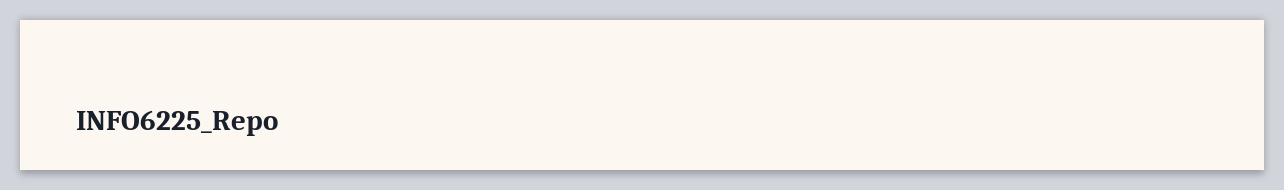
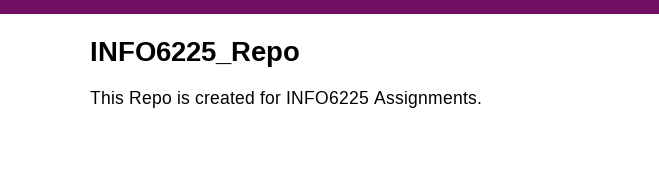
+ This Repo is created for INFO6225 Assignments.

